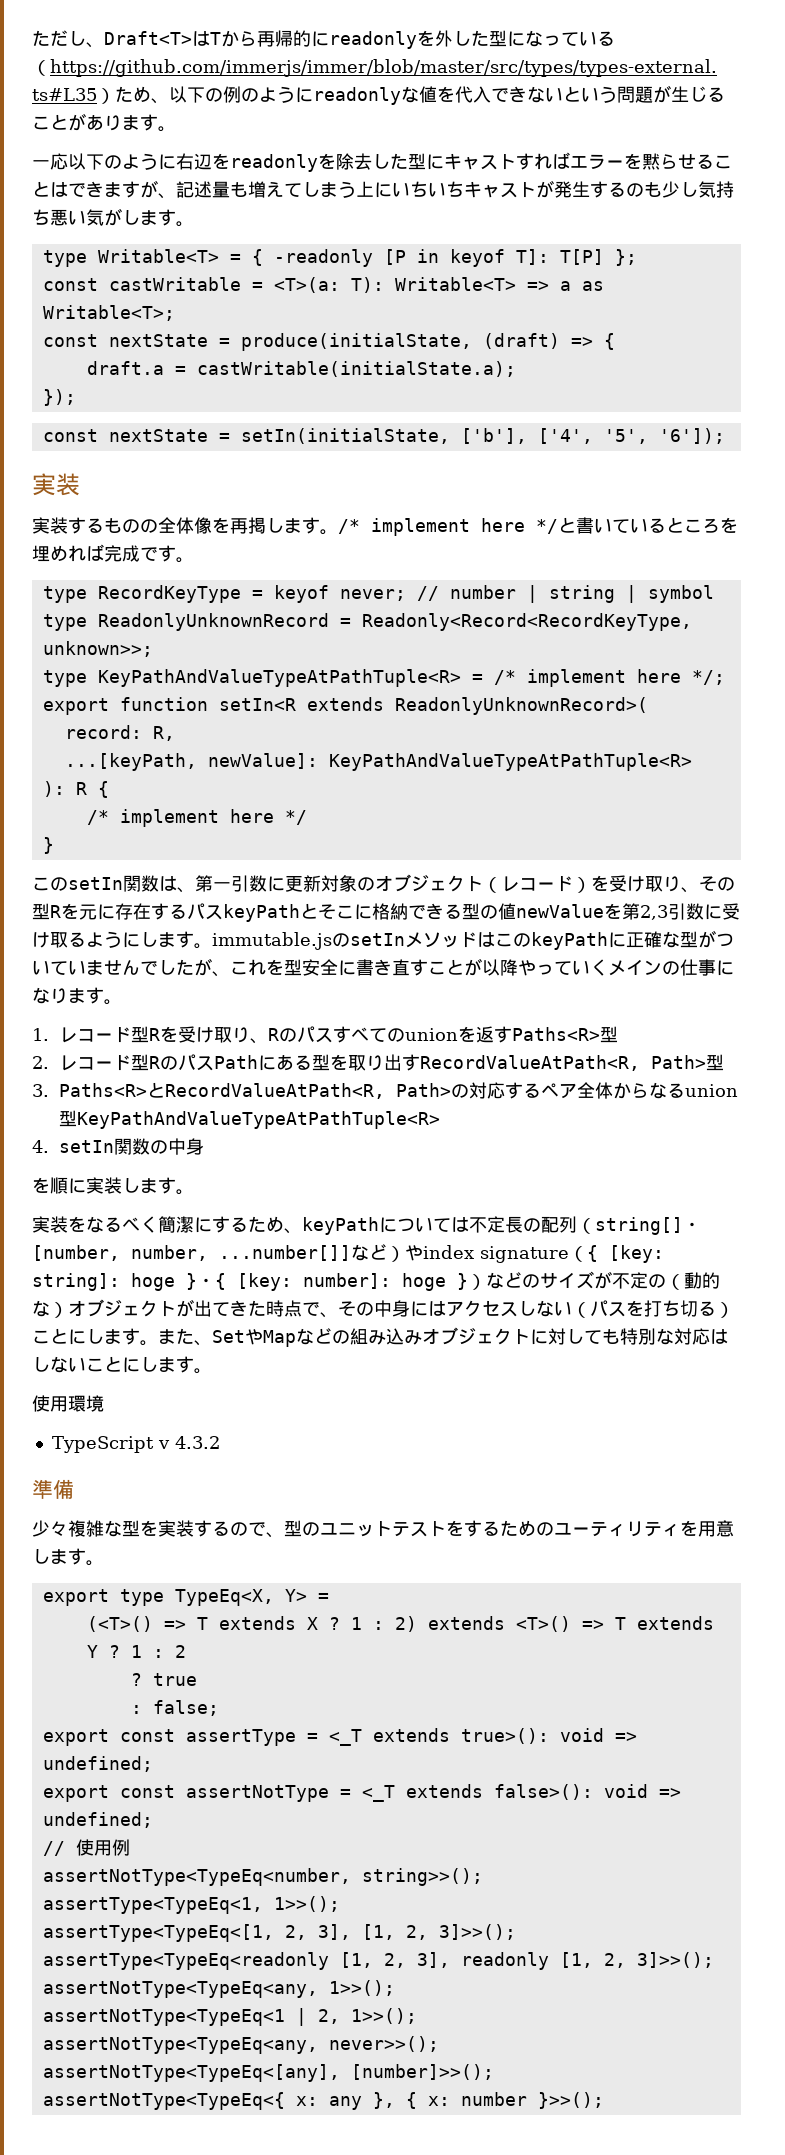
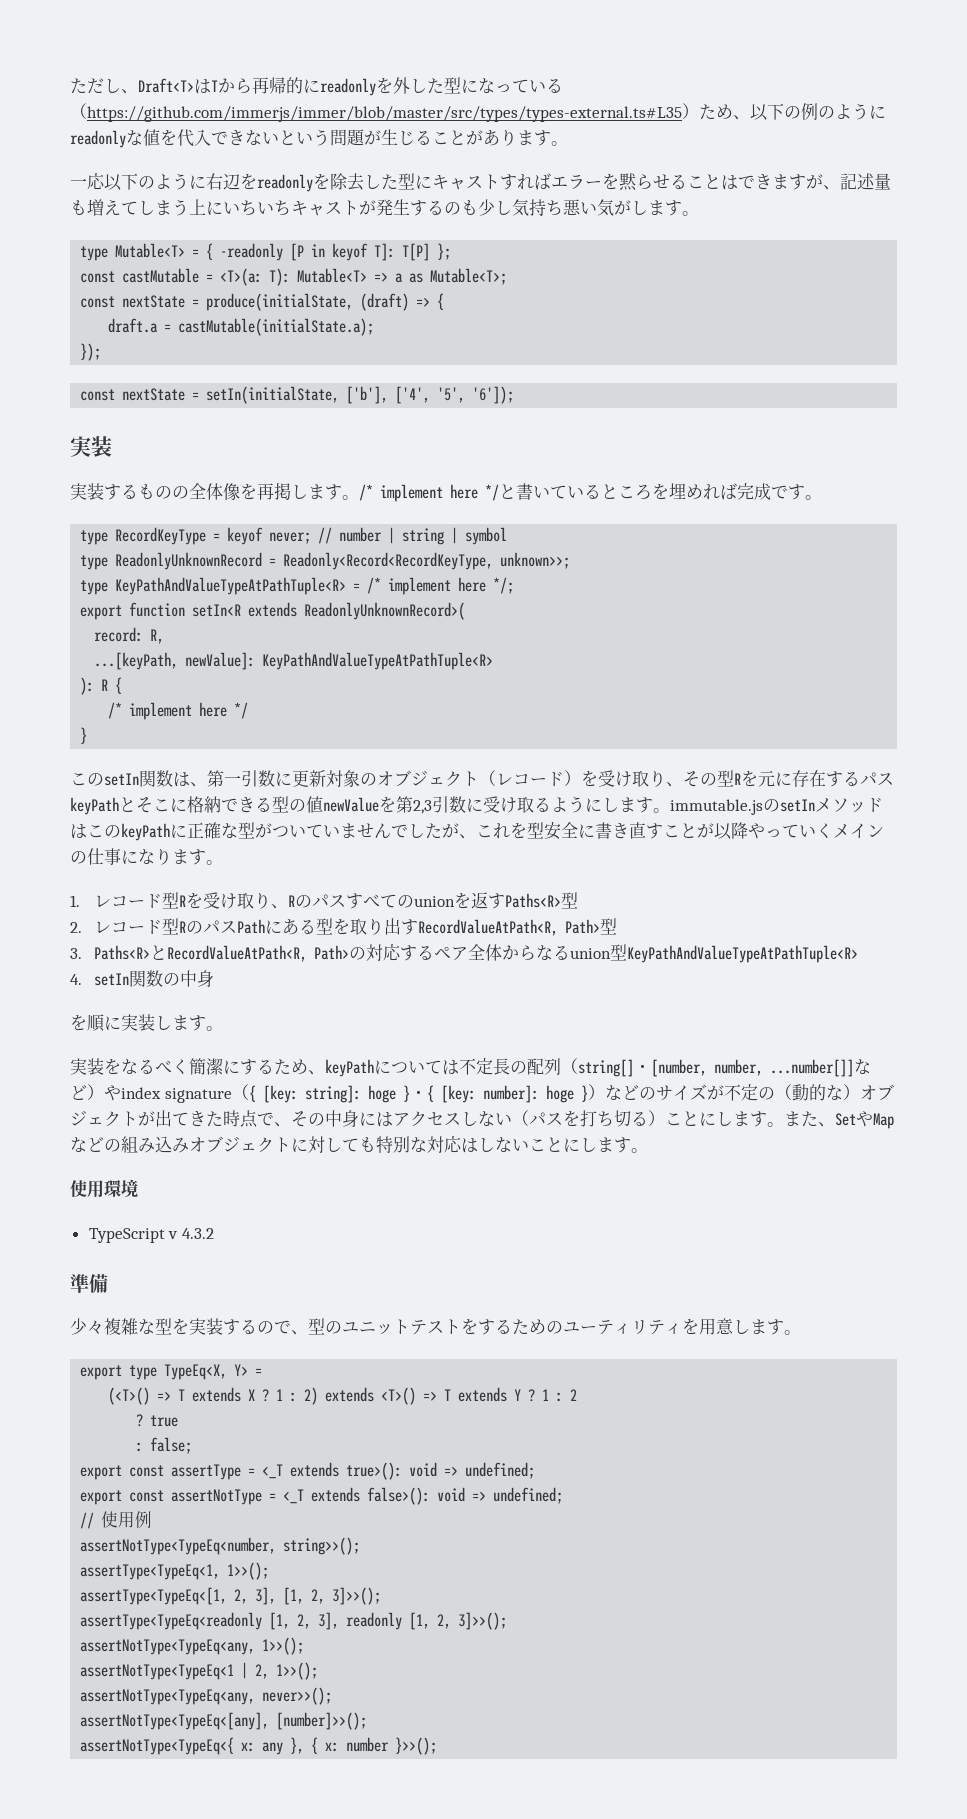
- type Writable<T> = { -readonly [P in keyof T]: T[P] };
+ type Mutable<T> = { -readonly [P in keyof T]: T[P] };
- const castWritable = <T>(a: T): Writable<T> => a as Writable<T>;
+ const castMutable = <T>(a: T): Mutable<T> => a as Mutable<T>;
- draft.a = castWritable(initialState.a);
+ draft.a = castMutable(initialState.a);

